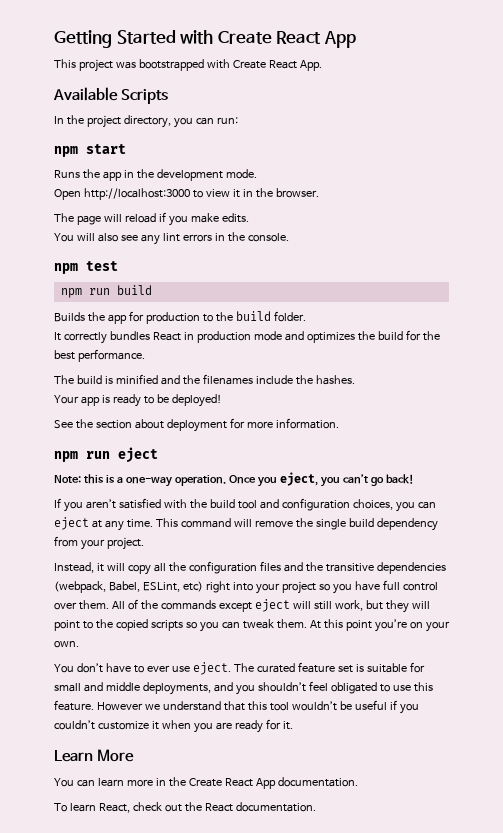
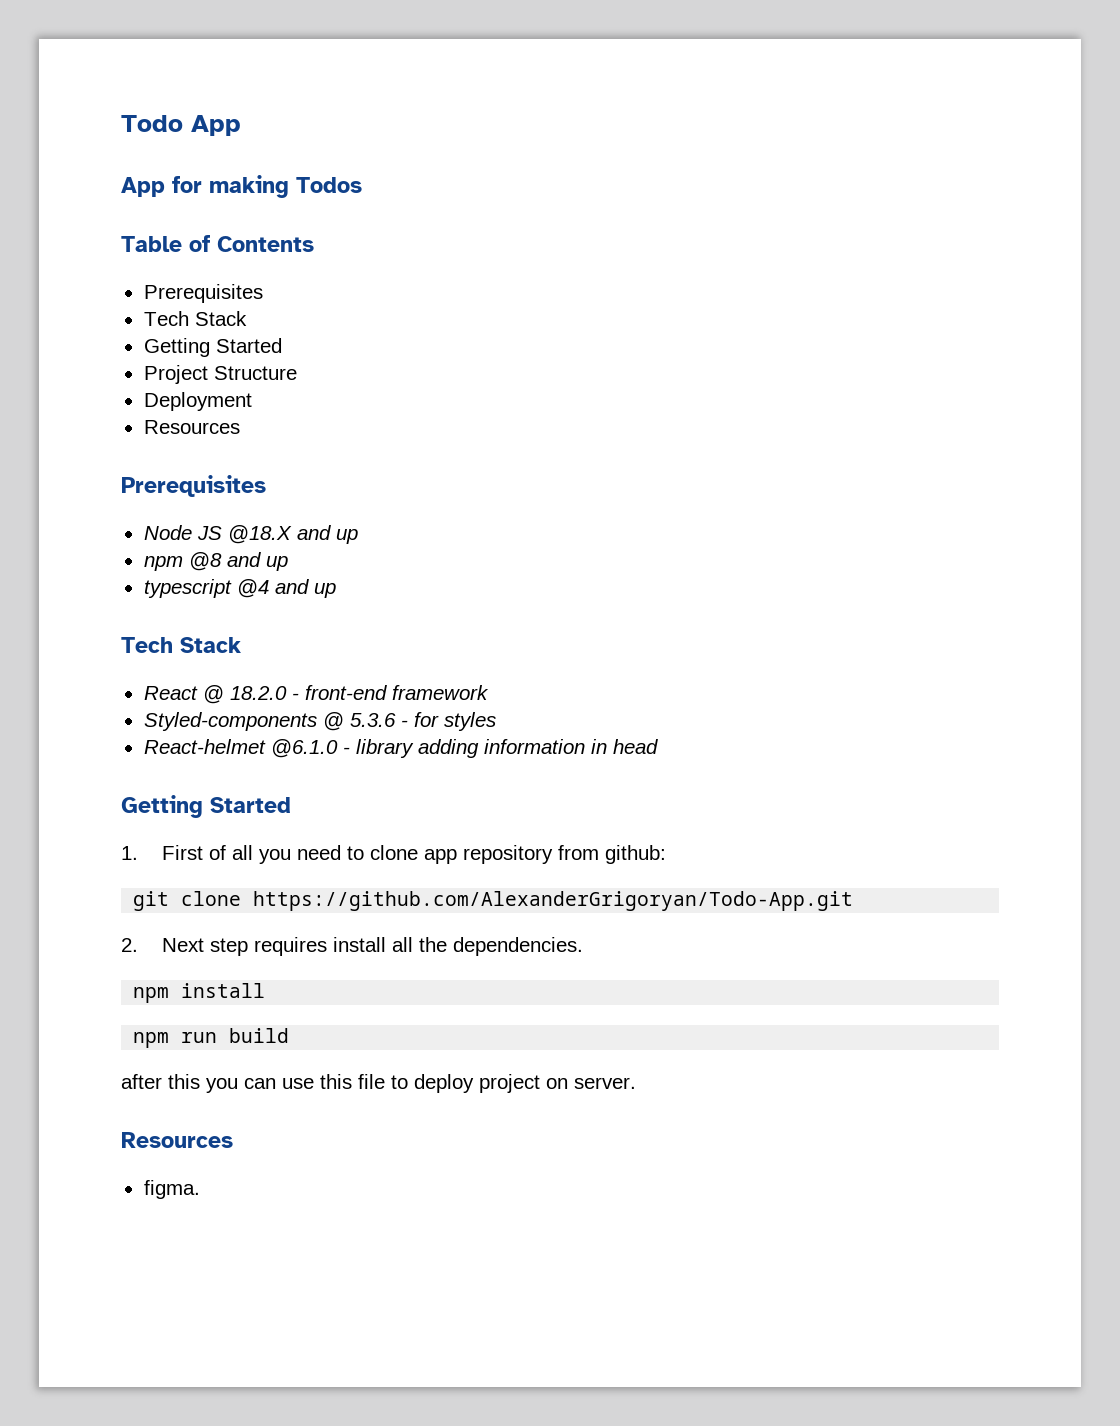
- Getting Started with Create React App
- This project was bootstrapped with Create React App.
- Available Scripts
- In the project directory, you can run:
- npm start
- Runs the app in the development mode.
- Open http://localhost:3000 to view it in the browser.
- The page will reload if you make edits.
- You will also see any lint errors in the console.
- npm test
+ Todo App
+ App for making Todos
+ Table of Contents
+ Prerequisites
+ Tech Stack
+ Getting Started
+ Project Structure
+ Deployment
+ Resources
+ Prerequisites
+ Node JS @18.X and up
+ npm @8 and up
+ typescript @4 and up
+ Tech Stack
+ React @ 18.2.0 - front-end framework
+ Styled-components @ 5.3.6 - for styles
+ React-helmet @6.1.0 - library adding information in head
+ Getting Started
+ 1. First of all you need to clone app repository from github:
+ git clone https://github.com/AlexanderGrigoryan/Todo-App.git
+ 2. Next step requires install all the dependencies.
+ npm install
- Builds the app for production to the build folder.
- It correctly bundles React in production mode and optimizes the build for the best performance.
- The build is minified and the filenames include the hashes.
- Your app is ready to be deployed!
- See the section about deployment for more information.
- npm run eject
- Note: this is a one-way operation. Once you eject, you can’t go back!
- If you aren’t satisfied with the build tool and configuration choices, you can eject at any time. This command will remove the single build dependency from your project.
- Instead, it will copy all the configuration files and the transitive dependencies (webpack, Babel, ESLint, etc) right into your project so you have full control over them. All of the commands except eject will still work, but they will point to the copied scripts so you can tweak them. At this point you’re on your own.
- You don’t have to ever use eject. The curated feature set is suitable for small and middle deployments, and you shouldn’t feel obligated to use this feature. However we understand that this tool wouldn’t be useful if you couldn’t customize it when you are ready for it.
- Learn More
- You can learn more in the Create React App documentation.
- To learn React, check out the React documentation.
+ after this you can use this file to deploy project on server.
+ Resources
+ figma.

